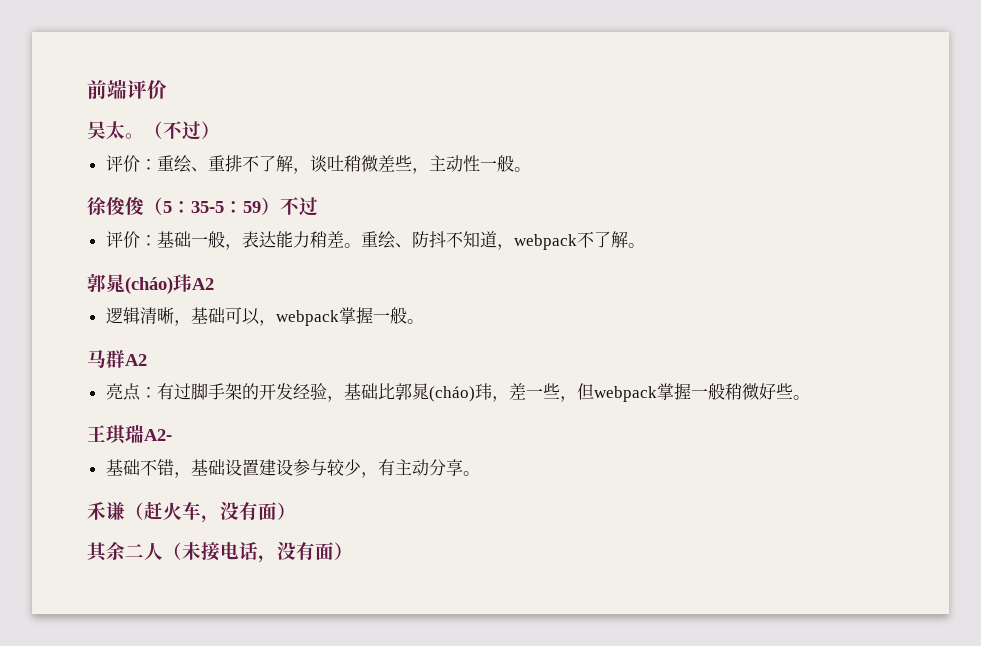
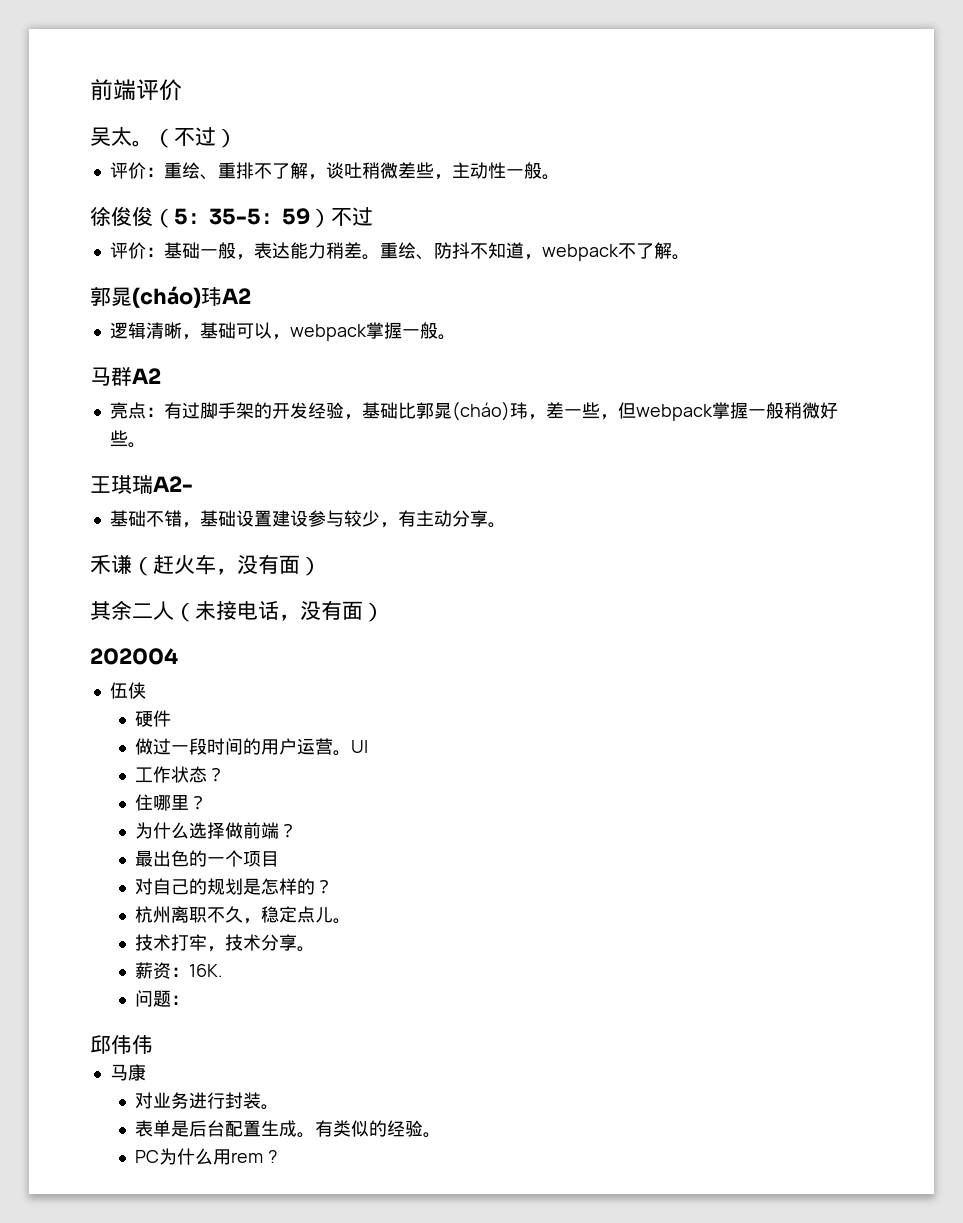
+ 202004
+ 伍侠
+ 硬件
+ 做过一段时间的用户运营。UI
+ 工作状态？
+ 住哪里？
+ 为什么选择做前端？
+ 最出色的一个项目
+ 对自己的规划是怎样的？
+ 杭州离职不久，稳定点儿。
+ 技术打牢，技术分享。
+ 薪资：16K.
+ 问题：
+ 邱伟伟
+ 马康
+ 对业务进行封装。
+ 表单是后台配置生成。有类似的经验。
+ PC为什么用rem ?

